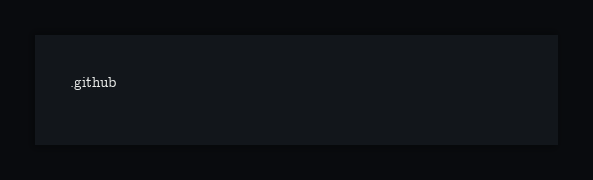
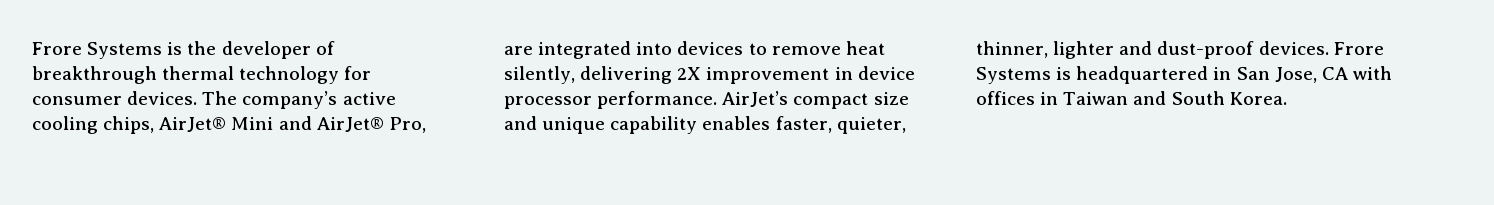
- .github
+ Frore Systems is the developer of breakthrough thermal technology for consumer devices. The company’s active cooling chips, AirJet® Mini and AirJet® Pro, are integrated into devices to remove heat silently, delivering 2X improvement in device processor performance. AirJet’s compact size and unique capability enables faster, quieter, thinner, lighter and dust-proof devices. Frore Systems is headquartered in San Jose, CA with offices in Taiwan and South Korea.

